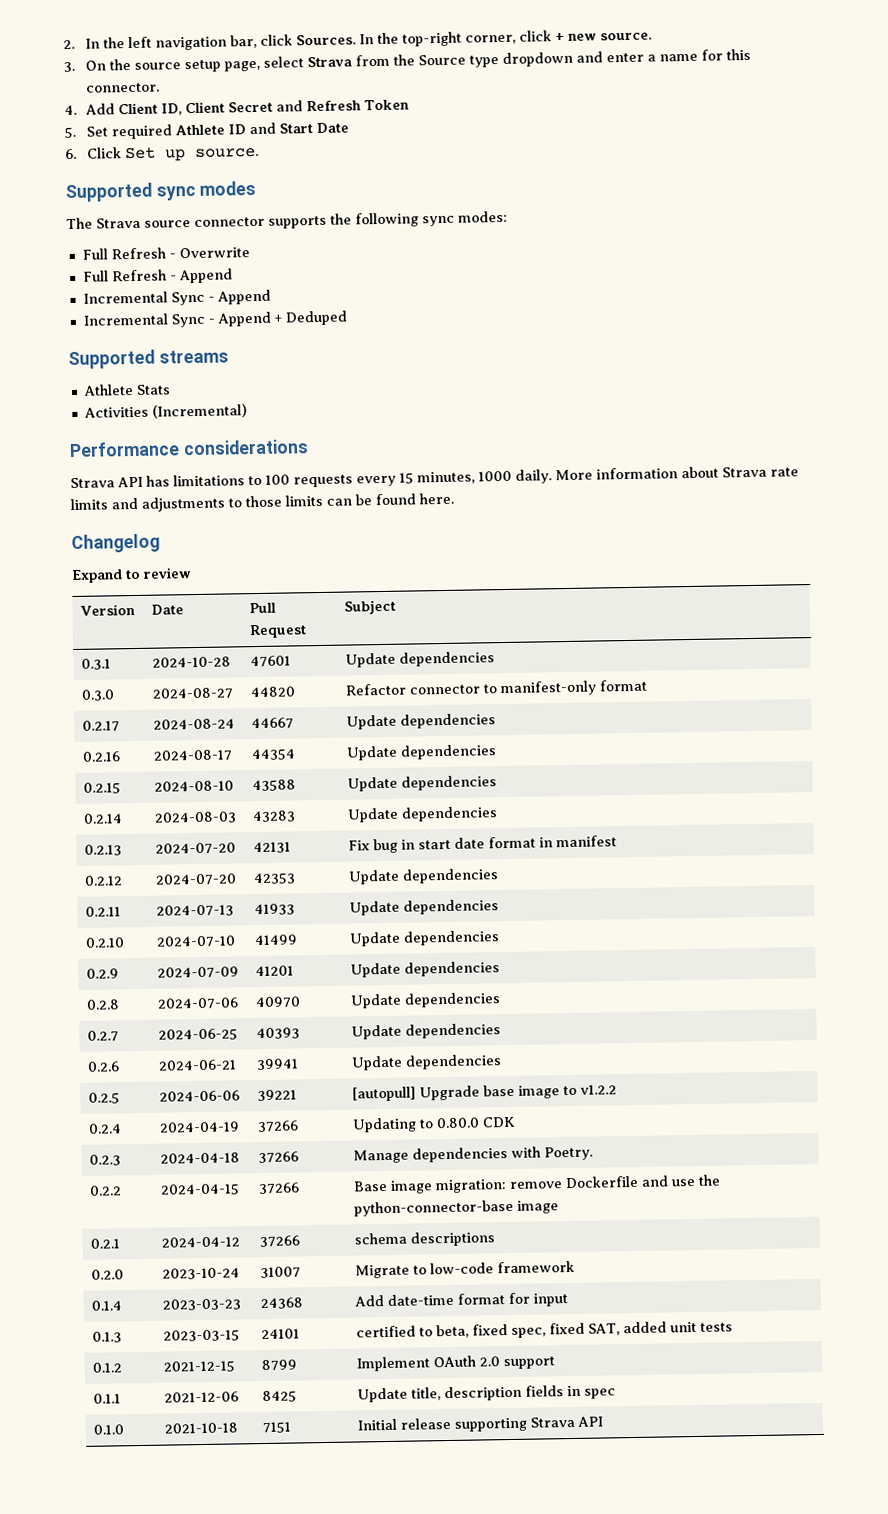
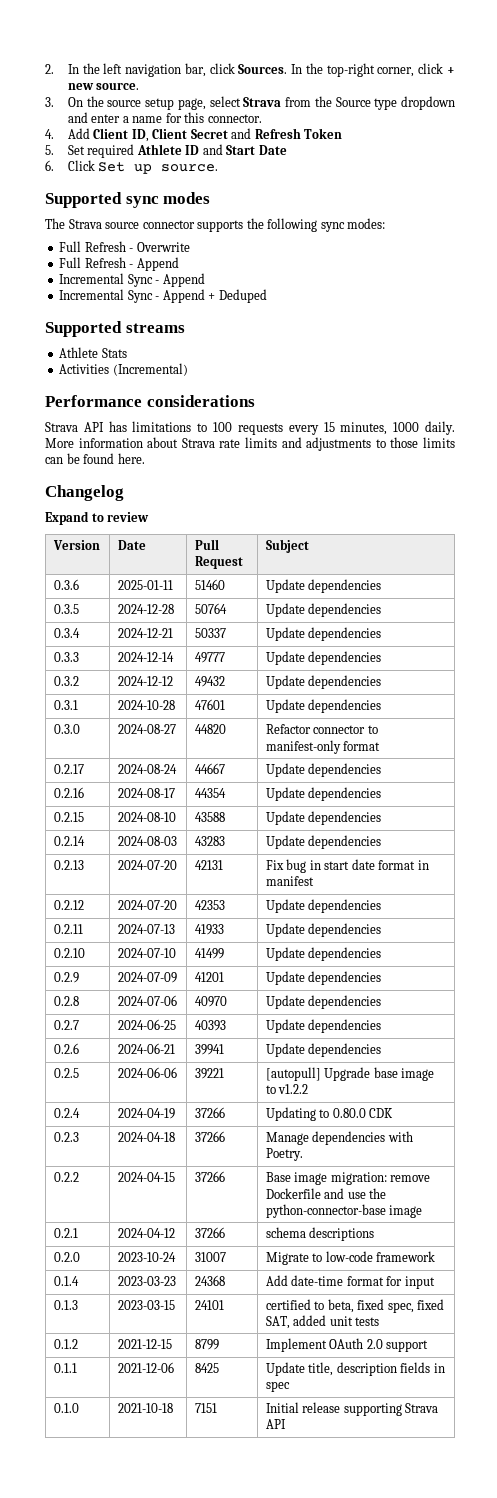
+ 0.3.6 | 2025-01-11 | 51460 | Update dependencies
+ 0.3.5 | 2024-12-28 | 50764 | Update dependencies
+ 0.3.4 | 2024-12-21 | 50337 | Update dependencies
+ 0.3.3 | 2024-12-14 | 49777 | Update dependencies
+ 0.3.2 | 2024-12-12 | 49432 | Update dependencies

